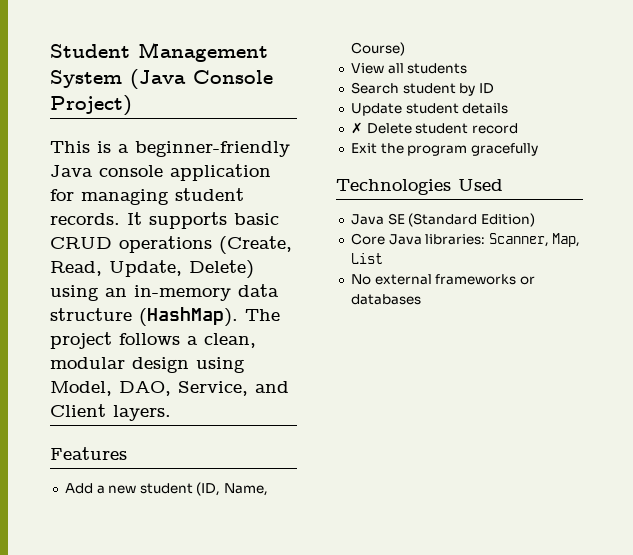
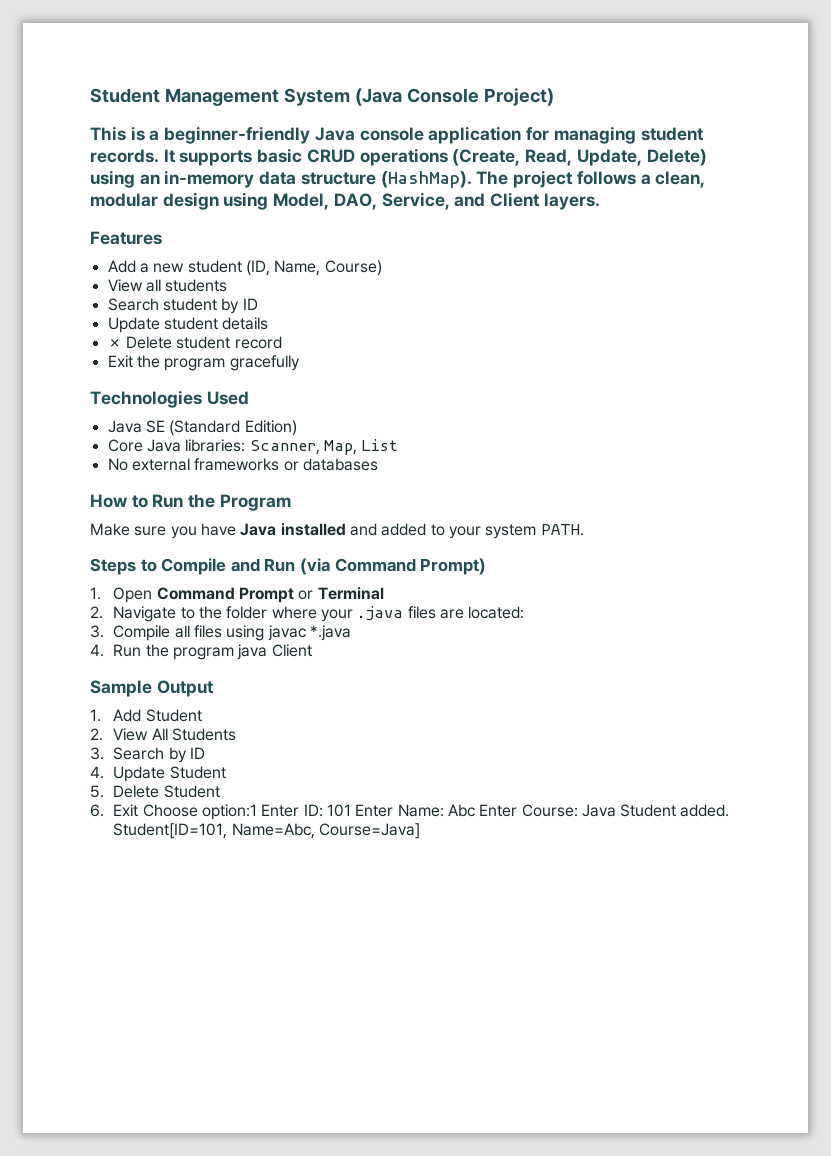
+ How to Run the Program
+ Make sure you have Java installed and added to your system PATH.
+ Steps to Compile and Run (via Command Prompt)
+ 1. Open Command Prompt or Terminal
+ 2. Navigate to the folder where your .java files are located:
+ 3. Compile all files using javac *.java
+ 4. Run the program java Client
+ Sample Output
+ 1. Add Student
+ 2. View All Students
+ 3. Search by ID
+ 4. Update Student
+ 5. Delete Student
+ 6. Exit Choose option:1 Enter ID: 101 Enter Name: Abc Enter Course: Java Student added. Student[ID=101, Name=Abc, Course=Java]

